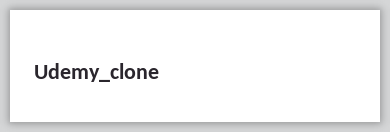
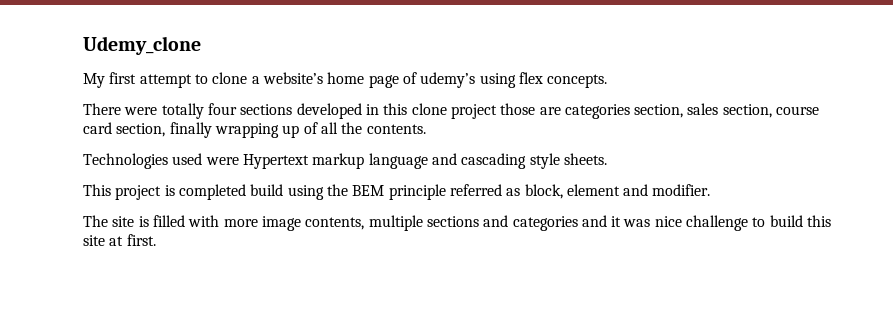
+ My first attempt to clone a website’s home page of udemy’s using flex concepts.
+ There were totally four sections developed in this clone project those are categories section, sales section, course card section, finally wrapping up of all the contents.
+ Technologies used were Hypertext markup language and cascading style sheets.
+ This project is completed build using the BEM principle referred as block, element and modifier.
+ The site is filled with more image contents, multiple sections and categories and it was nice challenge to build this site at first.

